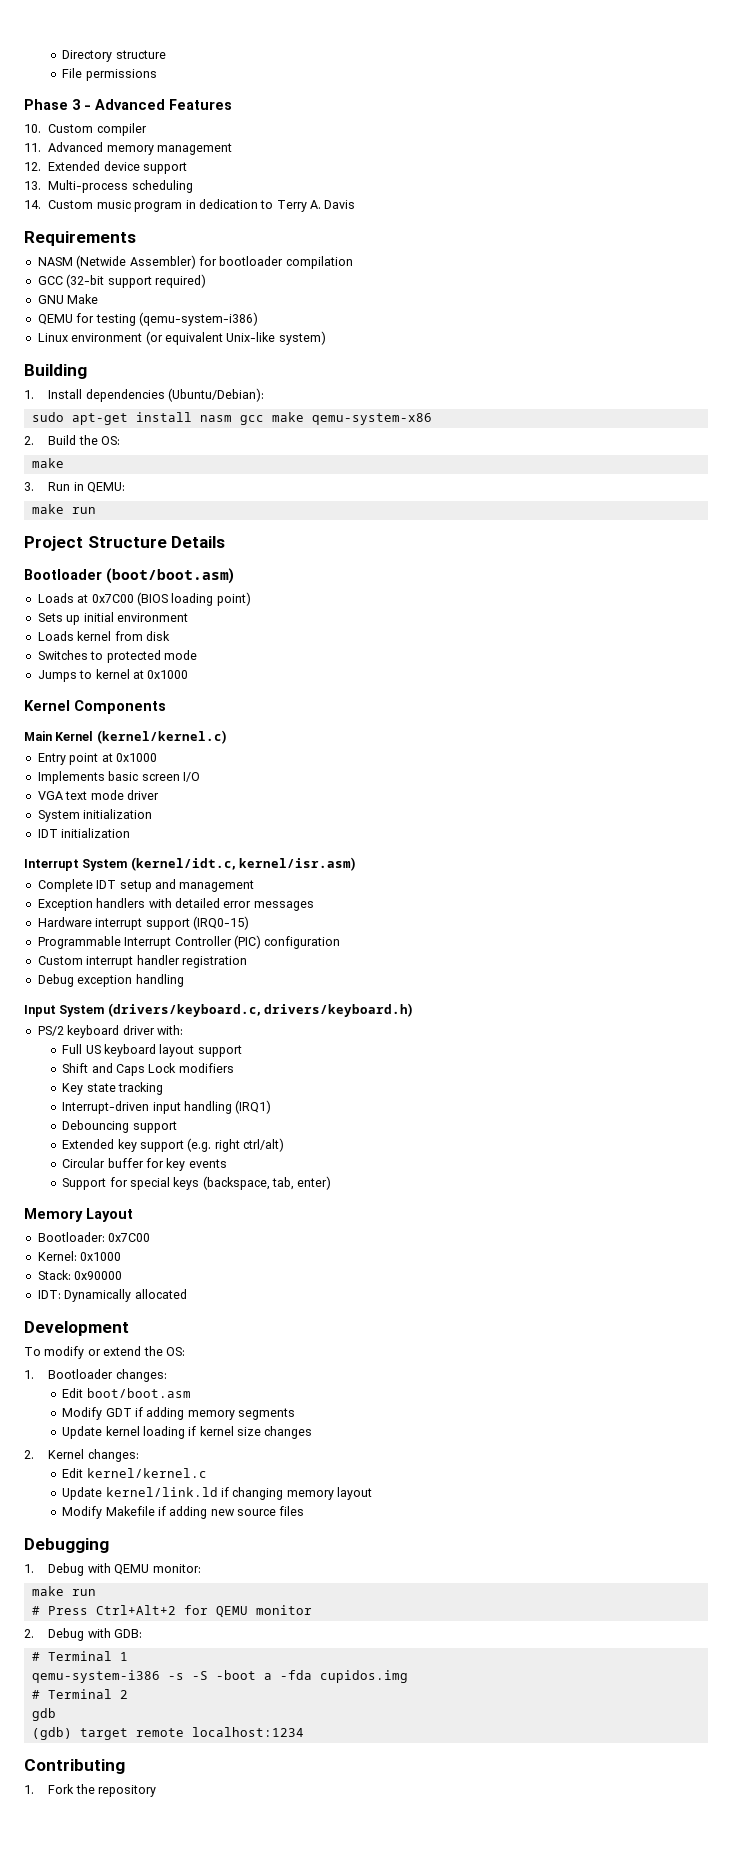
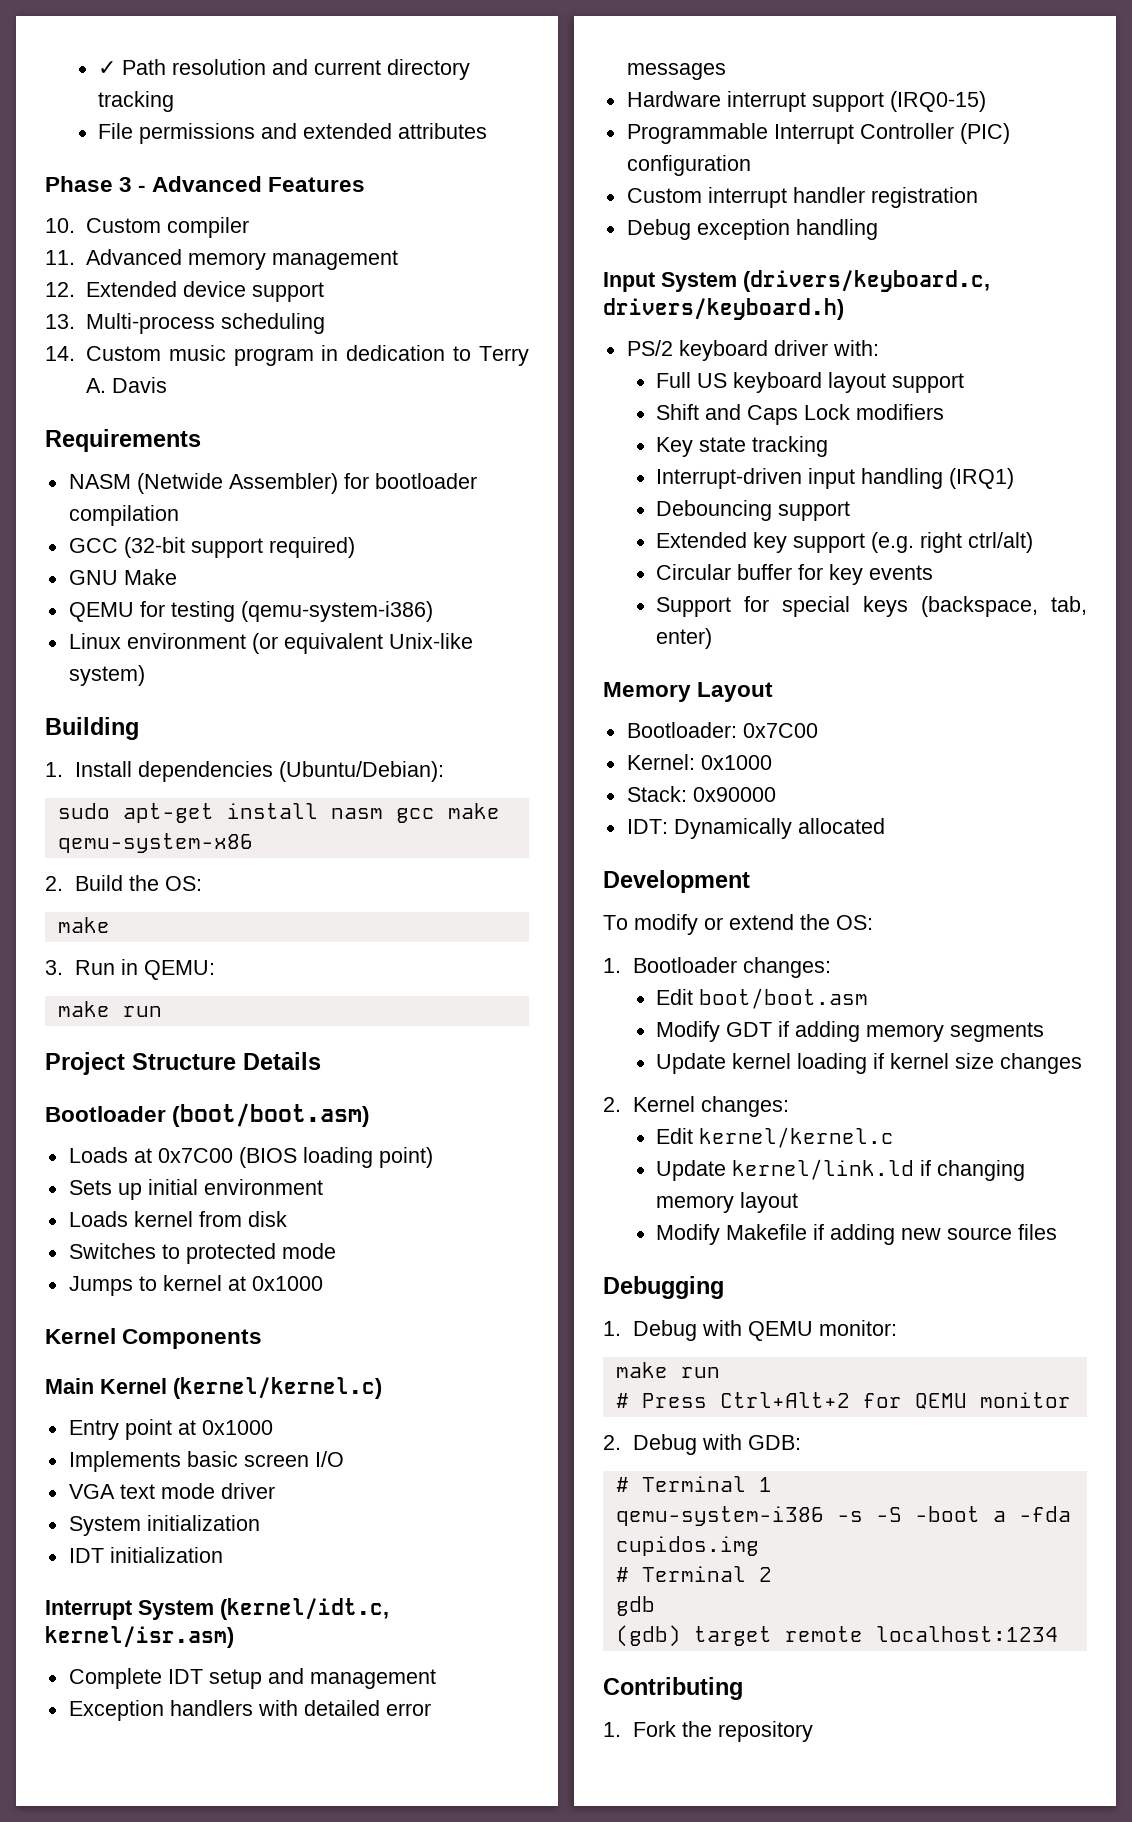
- Directory structure
+ ✓ Path resolution and current directory tracking
- File permissions
+ File permissions and extended attributes

